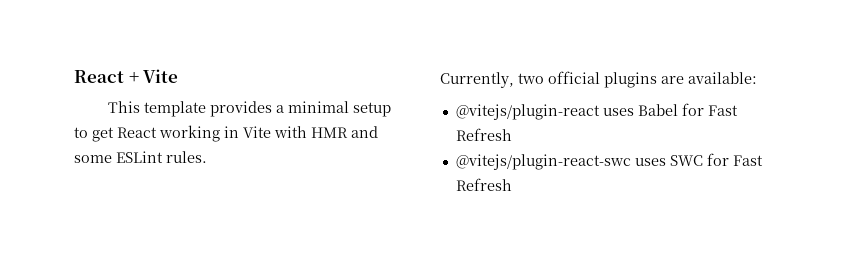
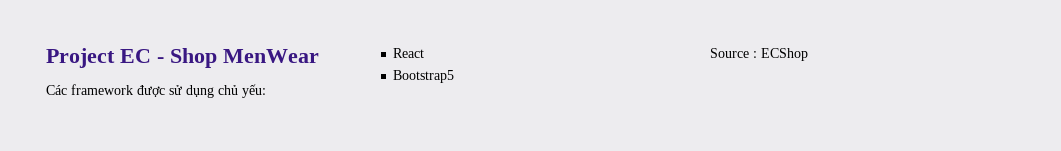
- React + Vite
- This template provides a minimal setup to get React working in Vite with HMR and some ESLint rules.
- Currently, two official plugins are available:
- @vitejs/plugin-react uses Babel for Fast Refresh
- @vitejs/plugin-react-swc uses SWC for Fast Refresh
+ Project EC - Shop MenWear
+ Các framework được sử dụng chủ yếu:
+ React
+ Bootstrap5
+ Source : ECShop

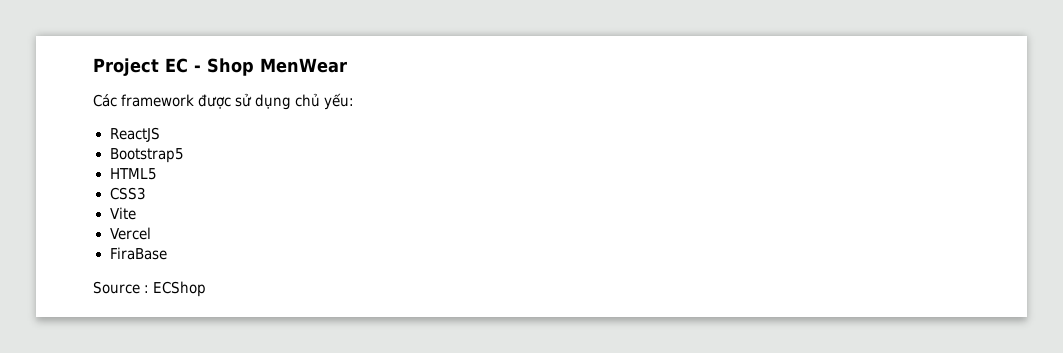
- React
+ ReactJS
+ HTML5
+ CSS3
+ Vite
+ Vercel
+ FiraBase

